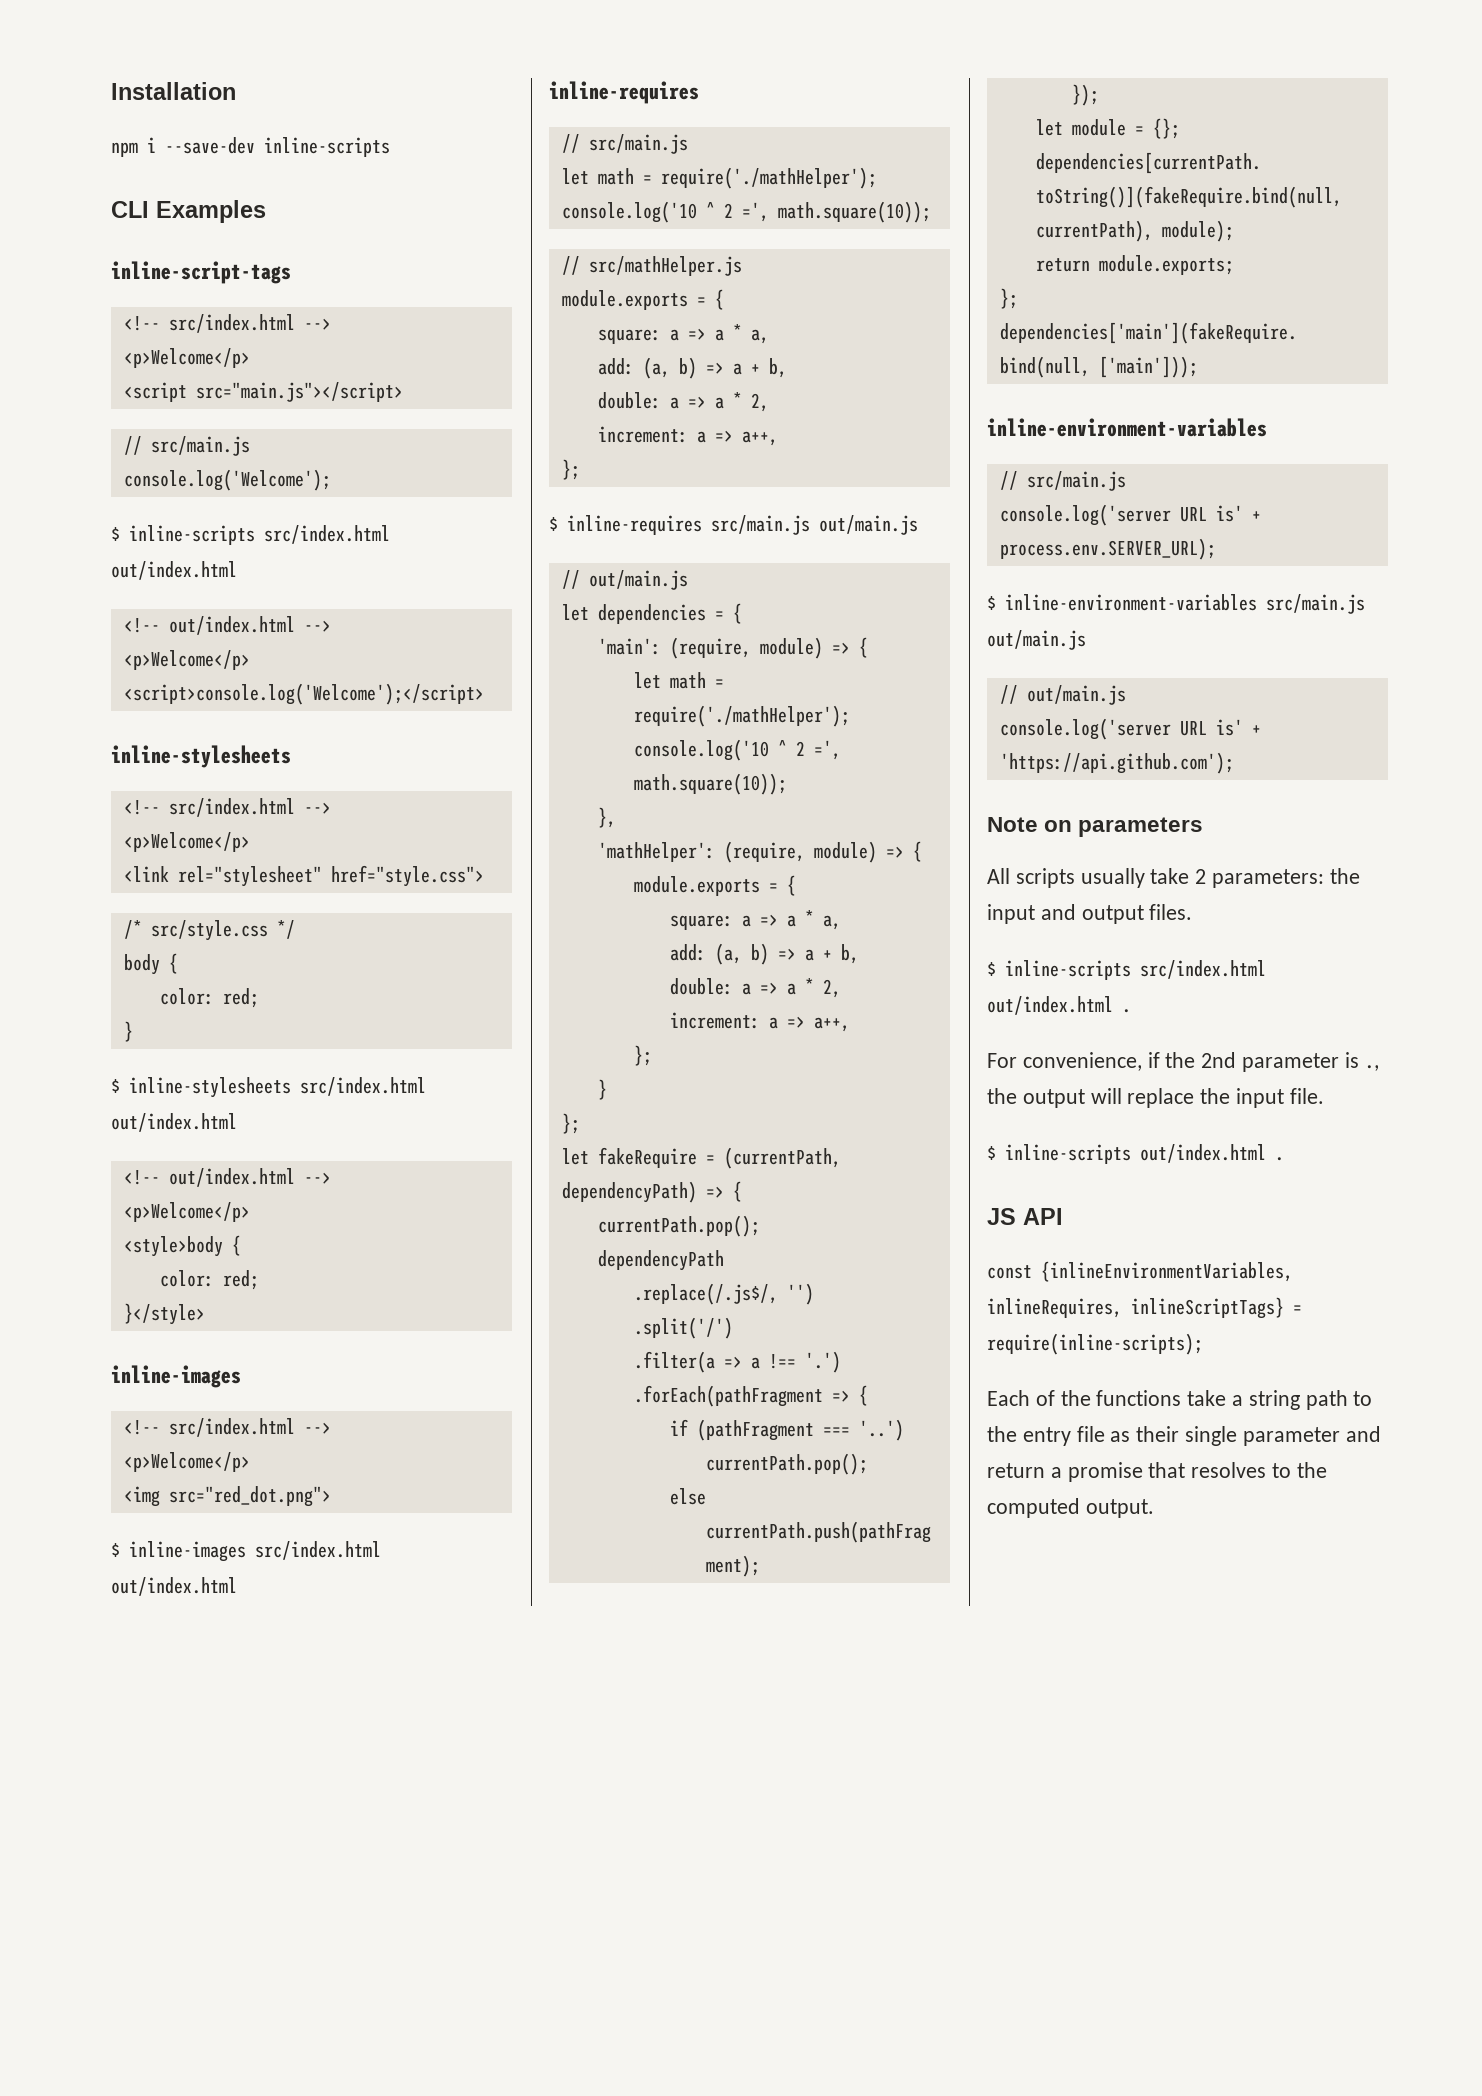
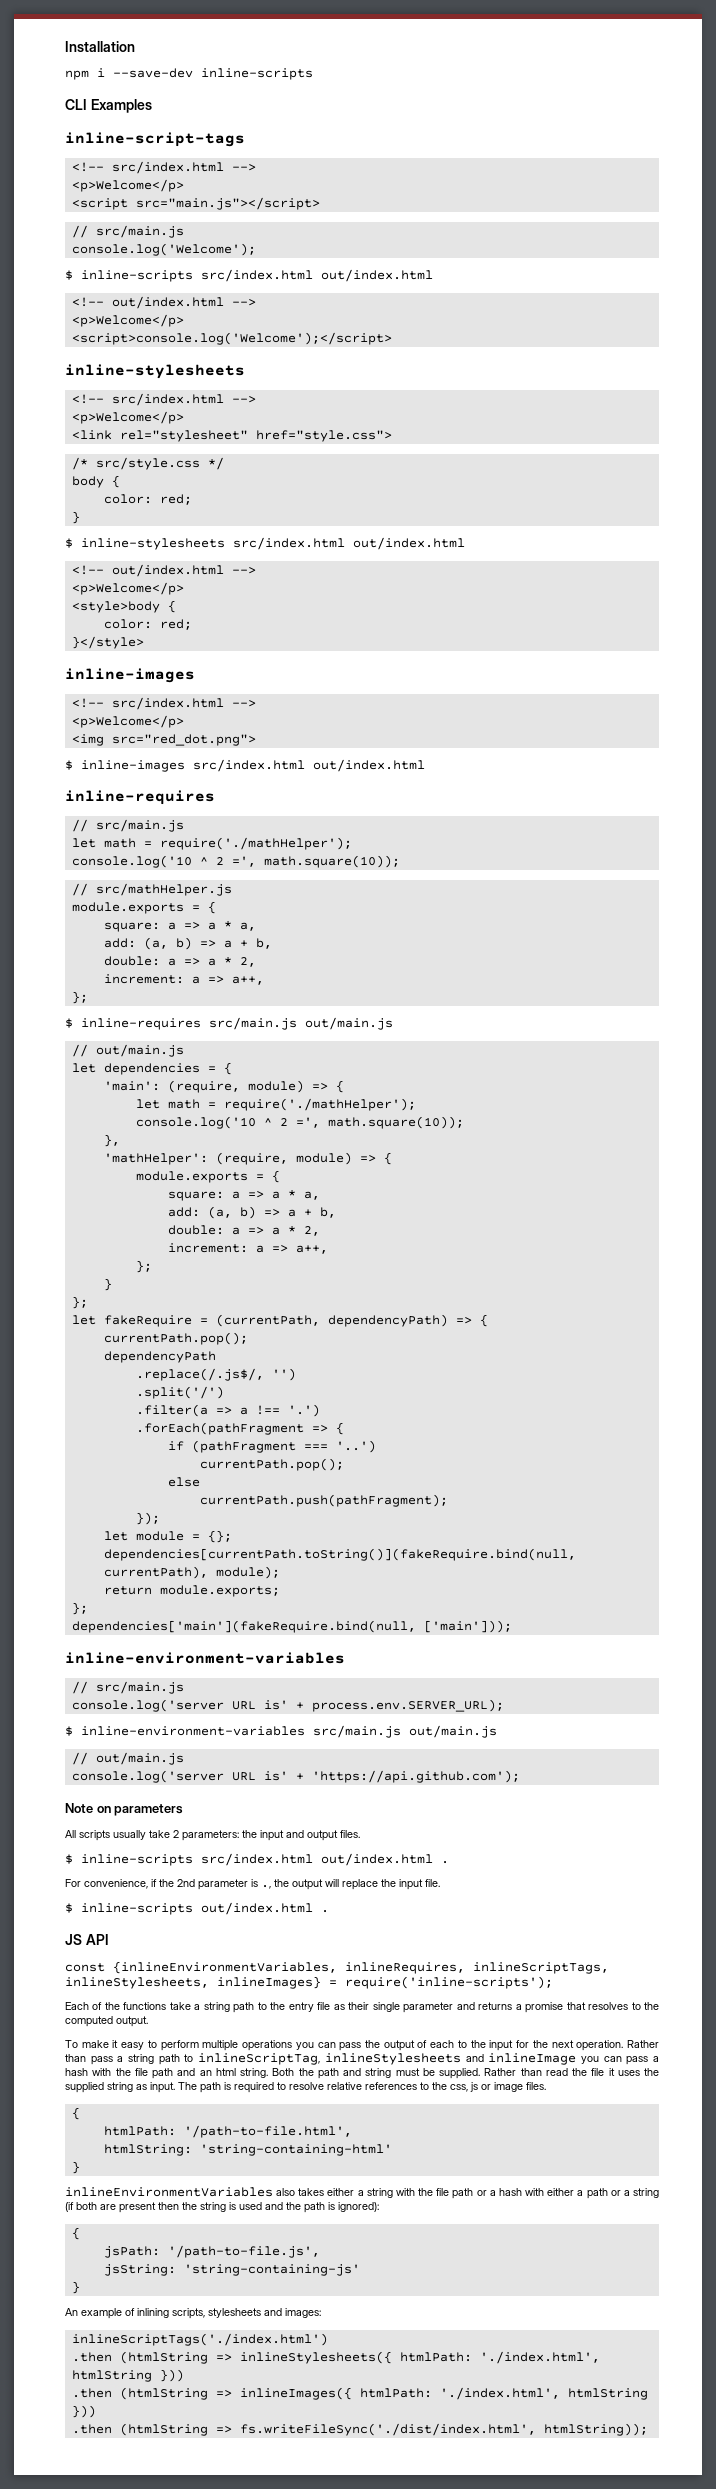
- const {inlineEnvironmentVariables, inlineRequires, inlineScriptTags} = require(inline-scripts);
+ const {inlineEnvironmentVariables, inlineRequires, inlineScriptTags, inlineStylesheets, inlineImages} = require('inline-scripts');
- Each of the functions take a string path to the entry file as their single parameter and return a promise that resolves to the computed output.
+ Each of the functions take a string path to the entry file as their single parameter and returns a promise that resolves to the computed output.
+ To make it easy to perform multiple operations you can pass the output of each to the input for the next operation. Rather than pass a string path to inlineScriptTag, inlineStylesheets and inlineImage you can pass a hash with the file path and an html string. Both the path and string must be supplied. Rather than read the file it uses the supplied string as input. The path is required to resolve relative references to the css, js or image files.
+ {
+ htmlPath: '/path-to-file.html',
+ htmlString: 'string-containing-html'
+ }
+ inlineEnvironmentVariables also takes either a string with the file path or a hash with either a path or a string (if both are present then the string is used and the path is ignored):
+ {
+ jsPath: '/path-to-file.js',
+ jsString: 'string-containing-js'
+ }
+ An example of inlining scripts, stylesheets and images:
+ inlineScriptTags('./index.html')
+ .then (htmlString => inlineStylesheets({ htmlPath: './index.html', htmlString }))
+ .then (htmlString => inlineImages({ htmlPath: './index.html', htmlString }))
+ .then (htmlString => fs.writeFileSync('./dist/index.html', htmlString));

